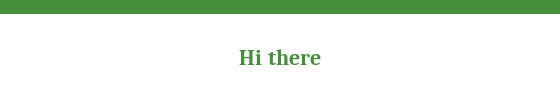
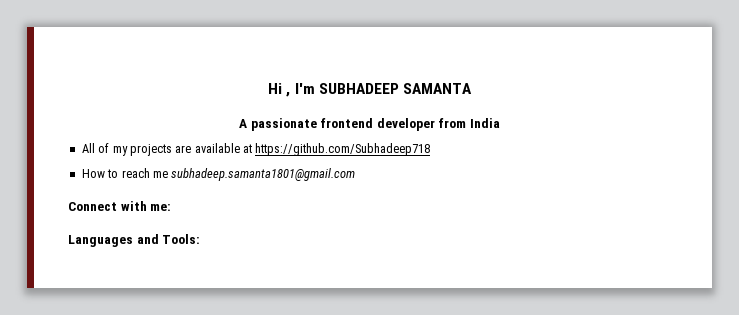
- Hi there
+ Hi , I'm SUBHADEEP SAMANTA
+ A passionate frontend developer from India
+ All of my projects are available at https://github.com/Subhadeep718
+ How to reach me subhadeep.samanta1801@gmail.com
+ Connect with me:
+ Languages and Tools:

